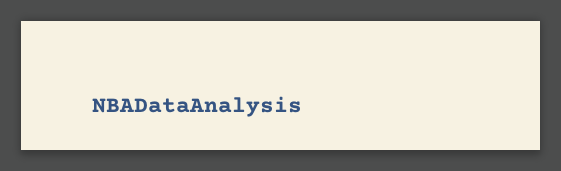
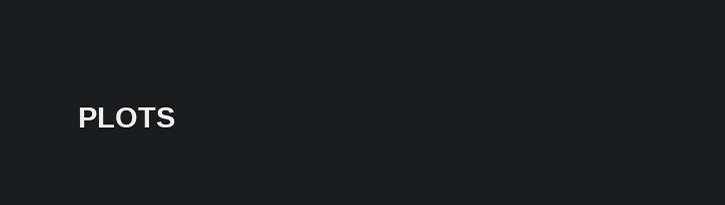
- NBADataAnalysis
+ PLOTS

